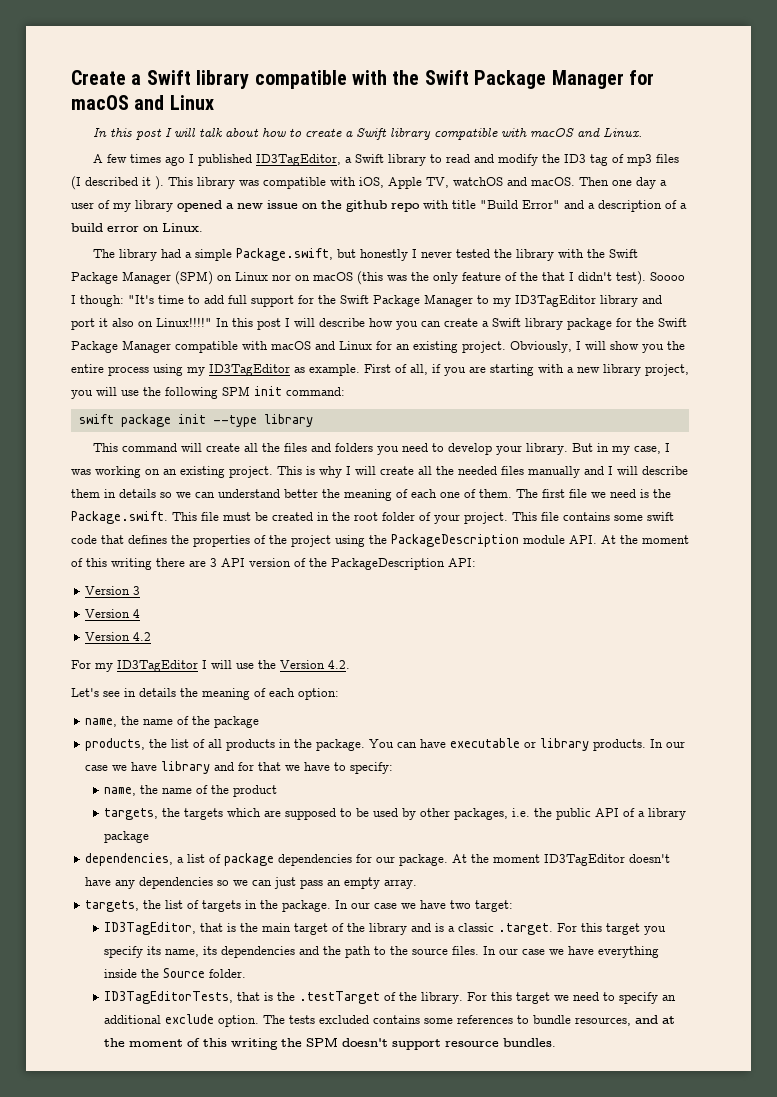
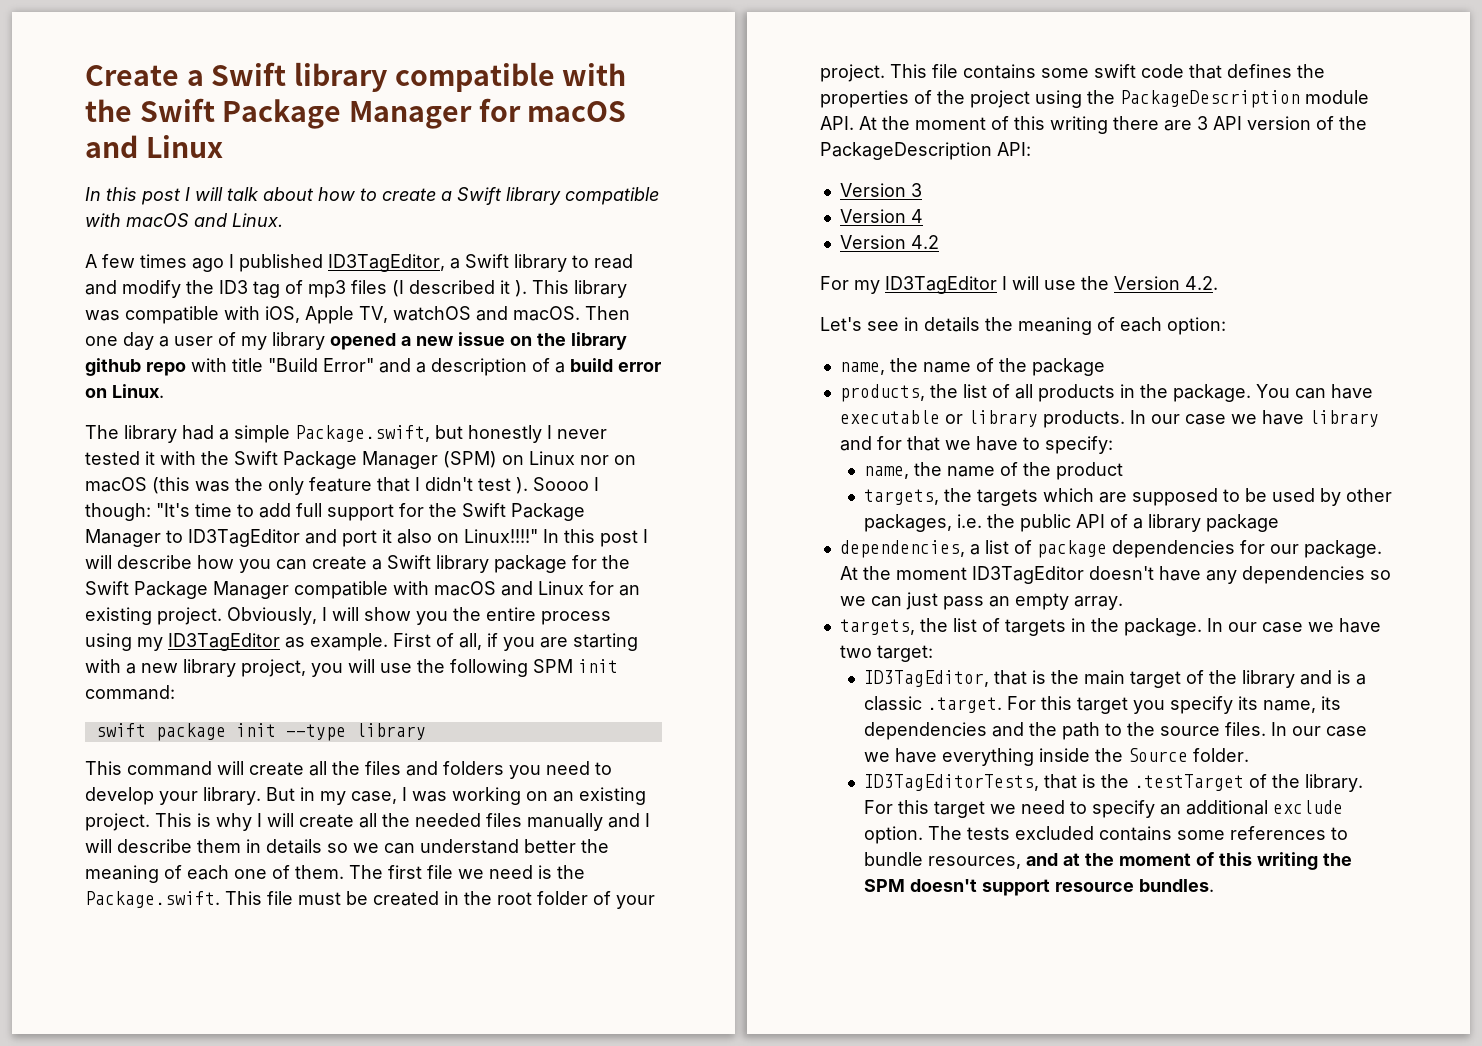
- Then one day a user of my library opened a new issue on the github repo with title "Build Error" and a description of a build error on Linux.
+ Then one day a user of my library opened a new issue on the library github repo with title "Build Error" and a description of a build error on Linux.
- The library had a simple Package.swift, but honestly I never tested the library with the Swift Package Manager (SPM) on Linux nor on macOS (this was the only feature of the that I didn't test).
+ The library had a simple Package.swift, but honestly I never tested it with the Swift Package Manager (SPM) on Linux nor on macOS (this was the only feature that I didn't test ).
- Soooo I though: "It's time to add full support for the Swift Package Manager to my ID3TagEditor library and port it also on Linux!!!!"
+ Soooo I though: "It's time to add full support for the Swift Package Manager to ID3TagEditor and port it also on Linux!!!!"

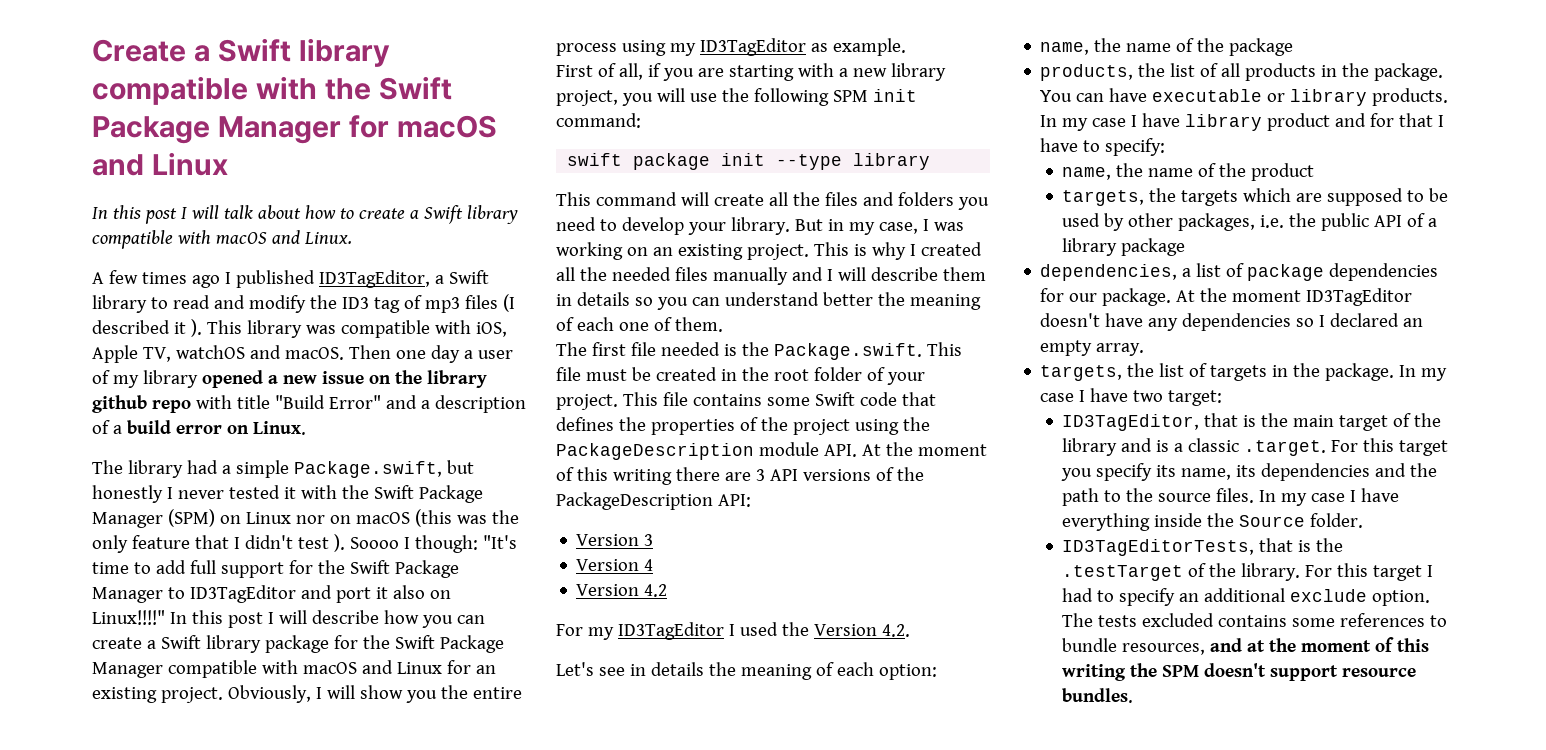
- Obviously, I will show you the entire process using my ID3TagEditor as example. First of all, if you are starting with a new library project, you will use the following SPM init command:
+ Obviously, I will show you the entire process using my ID3TagEditor as example.
+ First of all, if you are starting with a new library project, you will use the following SPM init command:
- This is why I will create all the needed files manually and I will describe them in details so we can understand better the meaning of each one of them. The first file we need is the Package.swift. This file must be created in the root folder of your project.
+ This is why I created all the needed files manually and I will describe them in details so you can understand better the meaning of each one of them.
+ The first file needed is the Package.swift. This file must be created in the root folder of your project.
- This file contains some swift code that defines the properties of the project using the PackageDescription module API. At the moment of this writing there are 3 API version of the PackageDescription API:
+ This file contains some Swift code that defines the properties of the project using the PackageDescription module API. At the moment of this writing there are 3 API versions of the PackageDescription API:
- For my ID3TagEditor I will use the Version 4.2.
+ For my ID3TagEditor I used the Version 4.2.
- In our case we have library and for that we have to specify:
+ In my case I have library product and for that I have to specify:
- At the moment ID3TagEditor doesn't have any dependencies so we can just pass an empty array.
+ At the moment ID3TagEditor doesn't have any dependencies so I declared an empty array.
- In our case we have two target:
+ In my case I have two target:
- In our case we have everything inside the Source folder.
+ In my case I have everything inside the Source folder.
- For this target we need to specify an additional exclude option.
+ For this target I had to specify an additional exclude option.

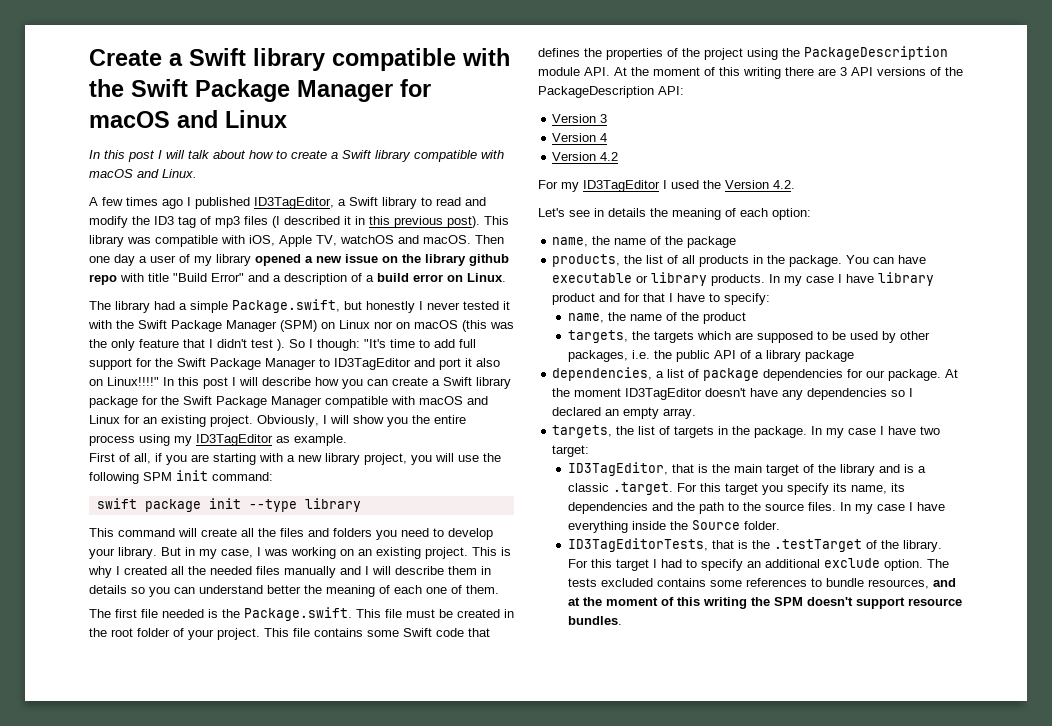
- A few times ago I published ID3TagEditor, a Swift library to read and modify the ID3 tag of mp3 files (I described it ).
+ A few times ago I published ID3TagEditor, a Swift library to read and modify the ID3 tag of mp3 files (I described it in this previous post).
- Soooo I though: "It's time to add full support for the Swift Package Manager to ID3TagEditor and port it also on Linux!!!!"
+ So I though: "It's time to add full support for the Swift Package Manager to ID3TagEditor and port it also on Linux!!!!"

